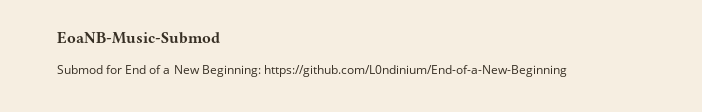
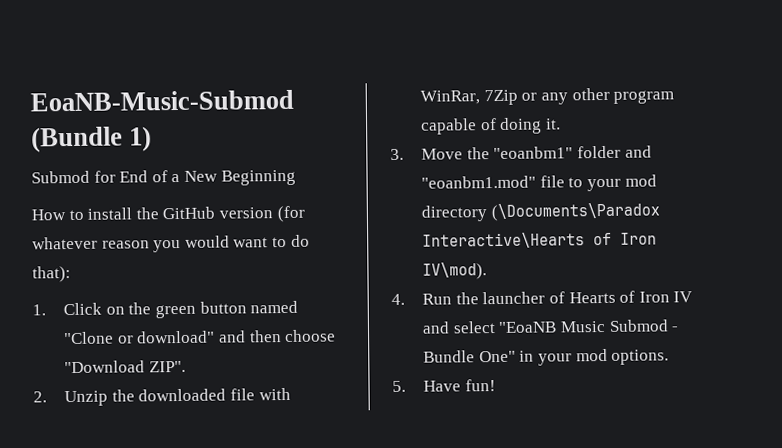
- EoaNB-Music-Submod
+ EoaNB-Music-Submod (Bundle 1)
- Submod for End of a New Beginning: https://github.com/L0ndinium/End-of-a-New-Beginning
+ Submod for End of a New Beginning
+ How to install the GitHub version (for whatever reason you would want to do that):
+ 1. Click on the green button named "Clone or download" and then choose "Download ZIP".
+ 2. Unzip the downloaded file with WinRar, 7Zip or any other program capable of doing it.
+ 3. Move the "eoanbm1" folder and "eoanbm1.mod" file to your mod directory (\Documents\Paradox Interactive\Hearts of Iron IV\mod).
+ 4. Run the launcher of Hearts of Iron IV and select "EoaNB Music Submod - Bundle One" in your mod options.
+ 5. Have fun!

